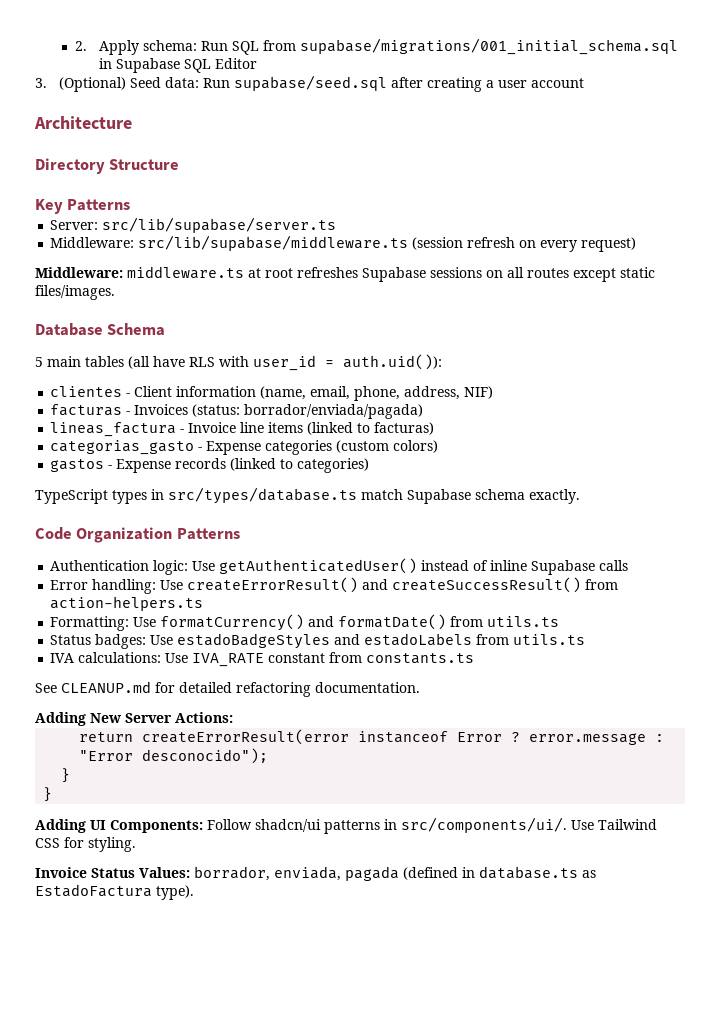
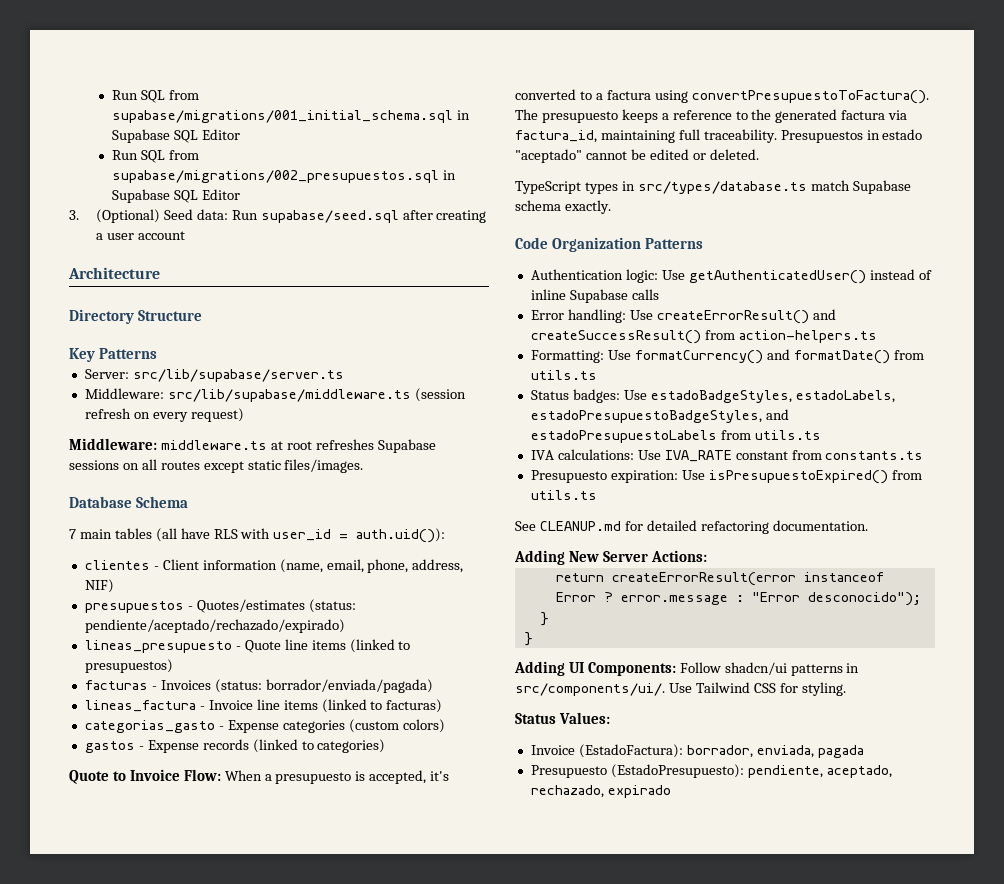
- 2. Apply schema: Run SQL from supabase/migrations/001_initial_schema.sql in Supabase SQL Editor
+ Run SQL from supabase/migrations/001_initial_schema.sql in Supabase SQL Editor
+ Run SQL from supabase/migrations/002_presupuestos.sql in Supabase SQL Editor
- 5 main tables (all have RLS with user_id = auth.uid()):
+ 7 main tables (all have RLS with user_id = auth.uid()):
+ presupuestos - Quotes/estimates (status: pendiente/aceptado/rechazado/expirado)
+ lineas_presupuesto - Quote line items (linked to presupuestos)
+ Quote to Invoice Flow: When a presupuesto is accepted, it's converted to a factura using convertPresupuestoToFactura(). The presupuesto keeps a reference to the generated factura via factura_id, maintaining full traceability. Presupuestos in estado "aceptado" cannot be edited or deleted.
- Status badges: Use estadoBadgeStyles and estadoLabels from utils.ts
+ Status badges: Use estadoBadgeStyles, estadoLabels, estadoPresupuestoBadgeStyles, and estadoPresupuestoLabels from utils.ts
+ Presupuesto expiration: Use isPresupuestoExpired() from utils.ts
- Invoice Status Values: borrador, enviada, pagada (defined in database.ts as EstadoFactura type).
+ Status Values:
+ Invoice (EstadoFactura): borrador, enviada, pagada
+ Presupuesto (EstadoPresupuesto): pendiente, aceptado, rechazado, expirado

